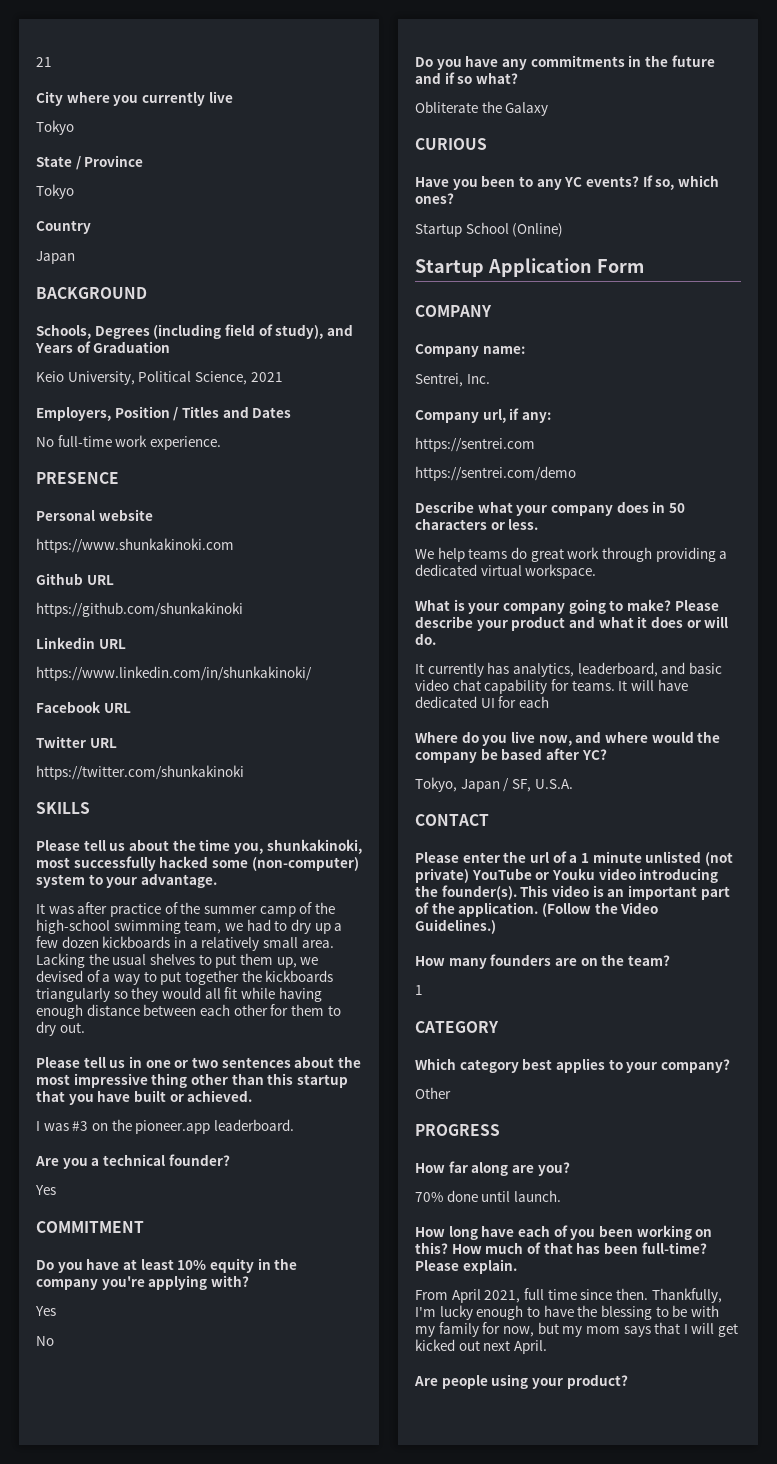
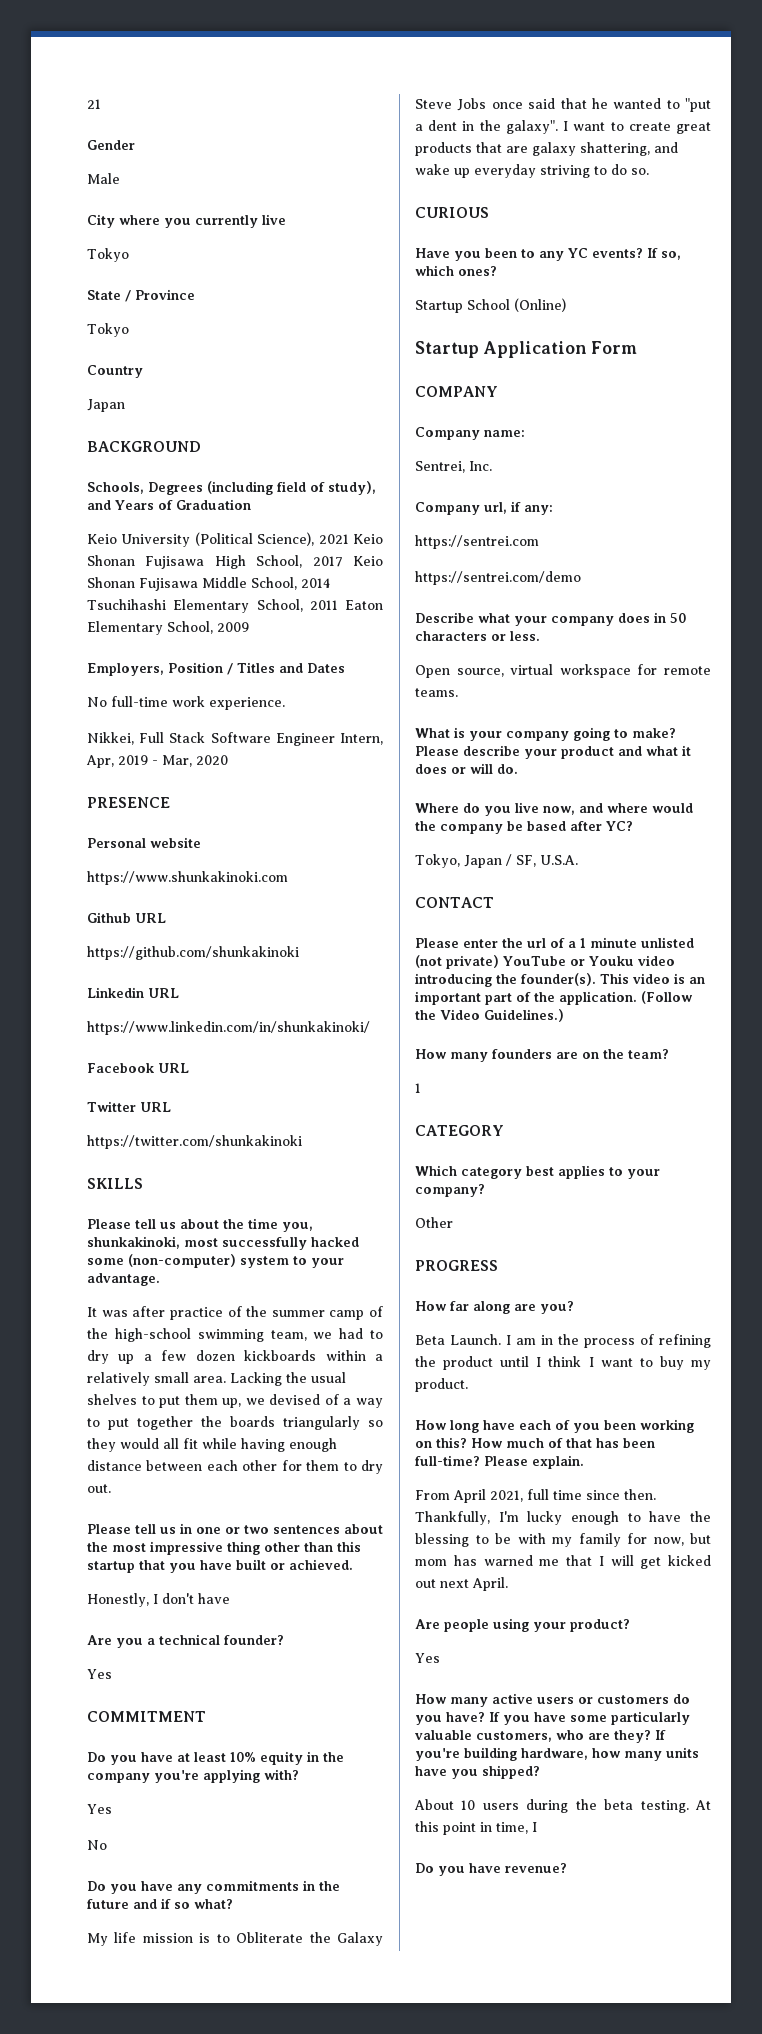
+ Gender
+ Male
- Keio University, Political Science, 2021
+ Keio University (Political Science), 2021 Keio Shonan Fujisawa High School, 2017 Keio Shonan Fujisawa Middle School, 2014 Tsuchihashi Elementary School, 2011 Eaton Elementary School, 2009
+ Nikkei, Full Stack Software Engineer Intern, Apr, 2019 - Mar, 2020
- It was after practice of the summer camp of the high-school swimming team, we had to dry up a few dozen kickboards in a relatively small area.
+ It was after practice of the summer camp of the high-school swimming team, we had to dry up a few dozen kickboards within a relatively small area.
- Lacking the usual shelves to put them up, we devised of a way to put together the kickboards triangularly so they would all fit while having enough distance between each other for them to dry out.
+ Lacking the usual shelves to put them up, we devised of a way to put together the boards triangularly so they would all fit while having enough distance between each other for them to dry out.
- I was #3 on the pioneer.app leaderboard.
+ Honestly, I don't have
- Obliterate the Galaxy
+ My life mission is to Obliterate the Galaxy Steve Jobs once said that he wanted to "put a dent in the galaxy". I want to create great products that are galaxy shattering, and wake up everyday striving to do so.
- We help teams do great work through providing a dedicated virtual workspace.
+ Open source, virtual workspace for remote teams.
- It currently has analytics, leaderboard, and basic video chat capability for teams. It will have dedicated UI for each
- 70% done until launch.
+ Beta Launch. I am in the process of refining the product until I think I want to buy my product.
- Thankfully, I'm lucky enough to have the blessing to be with my family for now, but my mom says that I will get kicked out next April.
+ Thankfully, I'm lucky enough to have the blessing to be with my family for now, but mom has warned me that I will get kicked out next April.
  Are people using your product?
+ Yes
+ How many active users or customers do you have? If you have some particularly valuable customers, who are they? If you're building hardware, how many units have you shipped?
+ About 10 users during the beta testing. At this point in time, I
+ Do you have revenue?

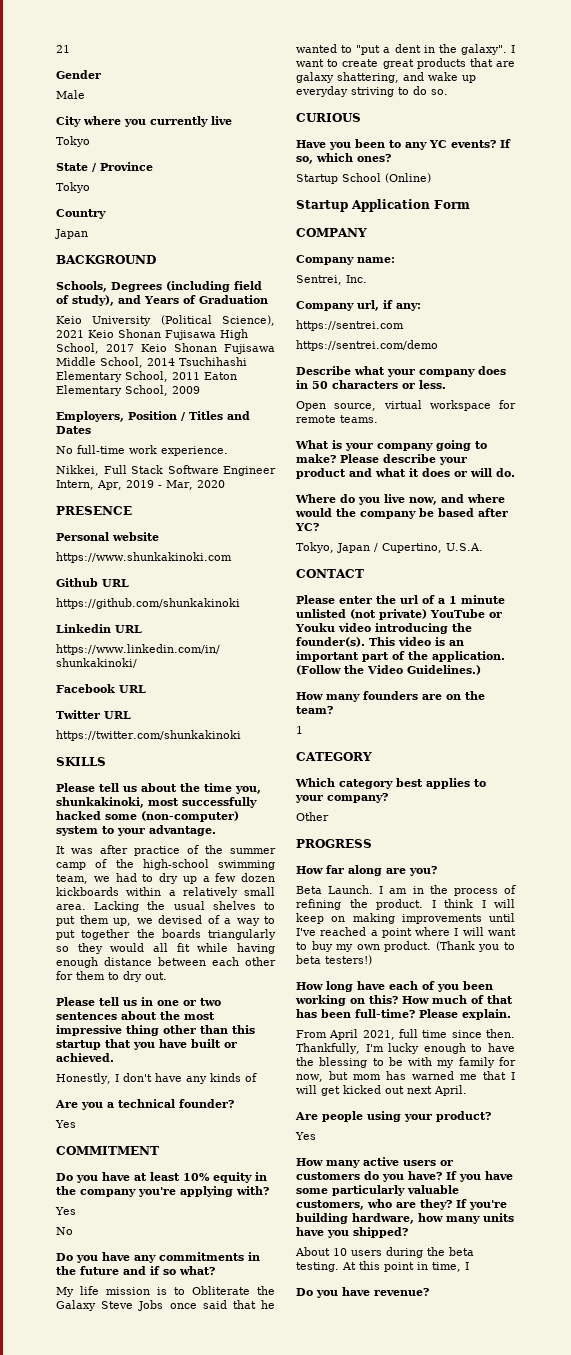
- Honestly, I don't have
+ Honestly, I don't have any kinds of
- Tokyo, Japan / SF, U.S.A.
+ Tokyo, Japan / Cupertino, U.S.A.
- I am in the process of refining the product until I think I want to buy my product.
+ I am in the process of refining the product. I think I will keep on making improvements until I've reached a point where I will want to buy my own product. (Thank you to beta testers!)

